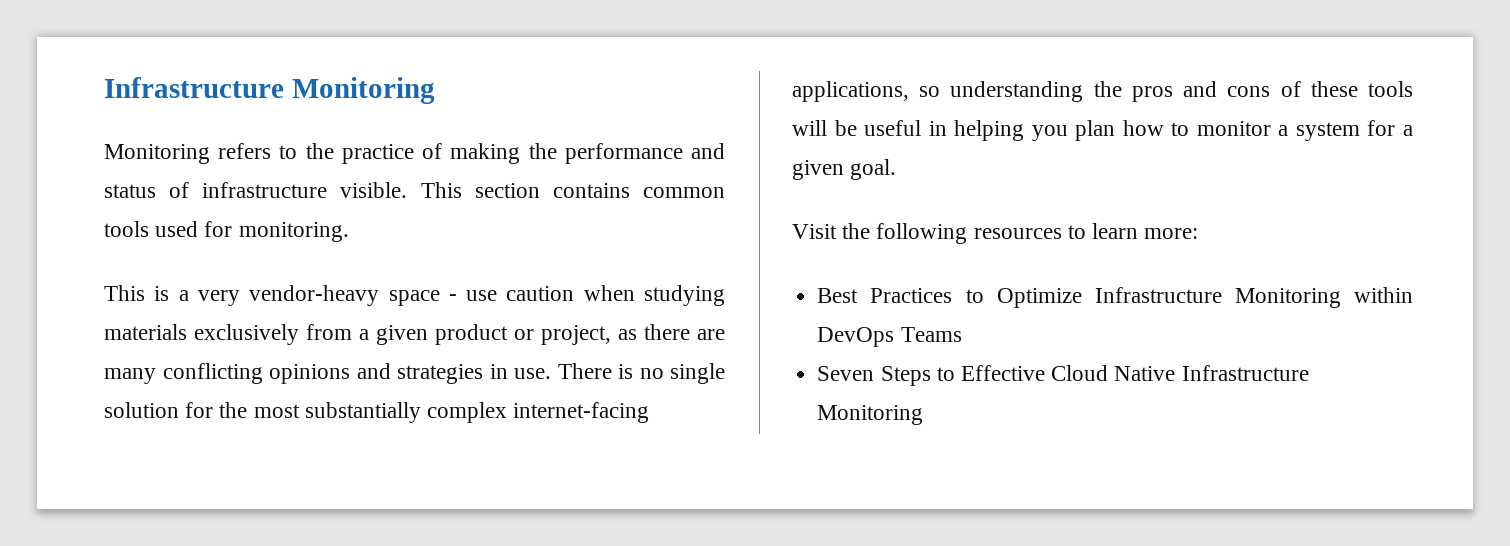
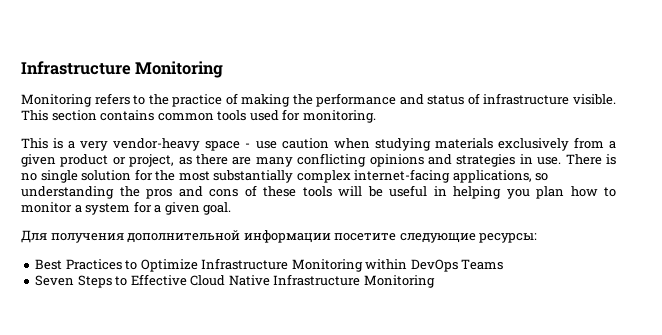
- Visit the following resources to learn more:
+ Для получения дополнительной информации посетите следующие ресурсы:

